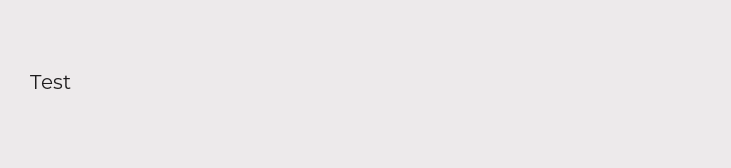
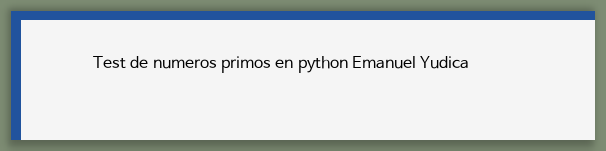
- Test
+ Test de numeros primos en python Emanuel Yudica

